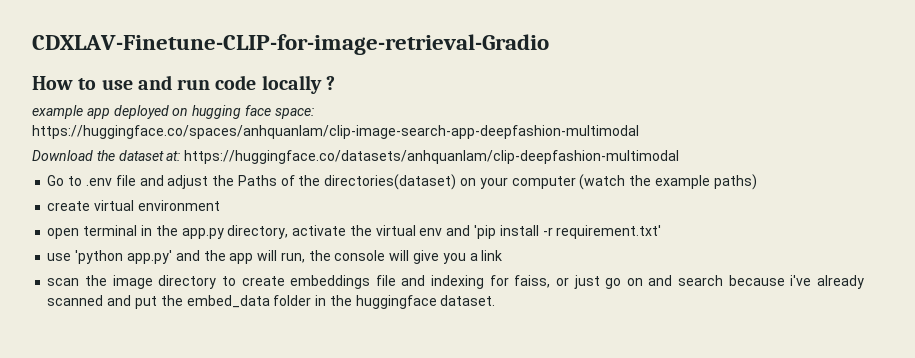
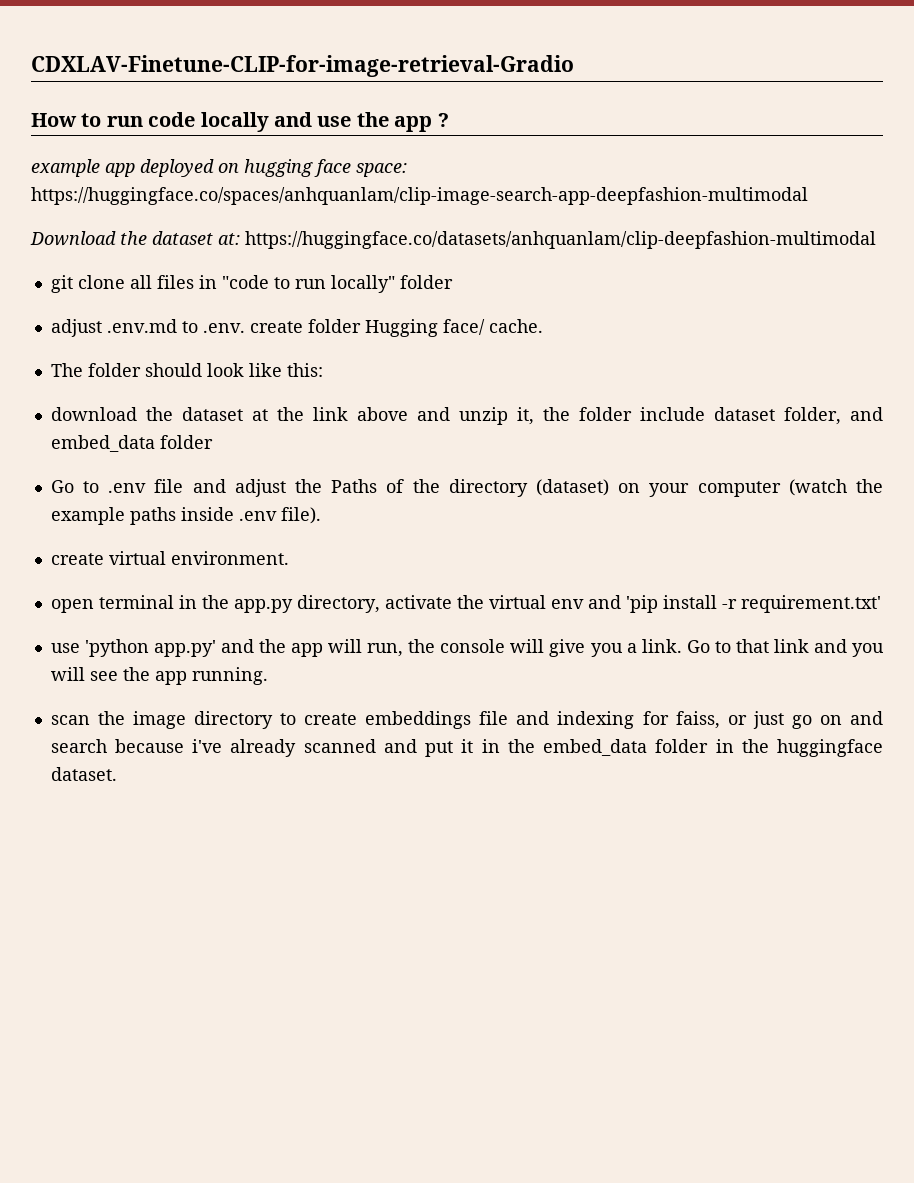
- How to use and run code locally ?
+ How to run code locally and use the app ?
+ git clone all files in "code to run locally" folder
+ adjust .env.md to .env. create folder Hugging face/ cache.
+ The folder should look like this:
+ download the dataset at the link above and unzip it, the folder include dataset folder, and embed_data folder
- Go to .env file and adjust the Paths of the directories(dataset) on your computer (watch the example paths)
+ Go to .env file and adjust the Paths of the directory (dataset) on your computer (watch the example paths inside .env file).
- create virtual environment
+ create virtual environment.
- use 'python app.py' and the app will run, the console will give you a link
+ use 'python app.py' and the app will run, the console will give you a link. Go to that link and you will see the app running.
- scan the image directory to create embeddings file and indexing for faiss, or just go on and search because i've already scanned and put the embed_data folder in the huggingface dataset.
+ scan the image directory to create embeddings file and indexing for faiss, or just go on and search because i've already scanned and put it in the embed_data folder in the huggingface dataset.

